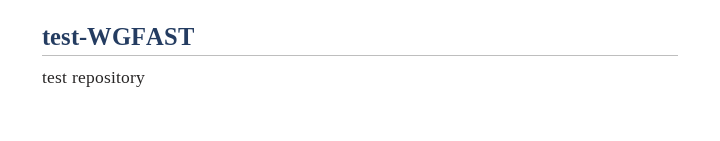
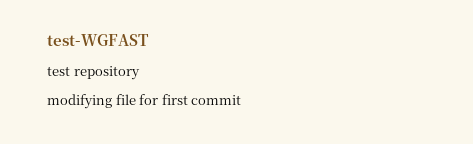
+ modifying file for first commit

